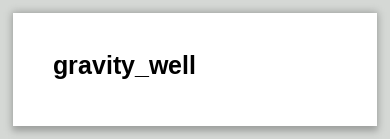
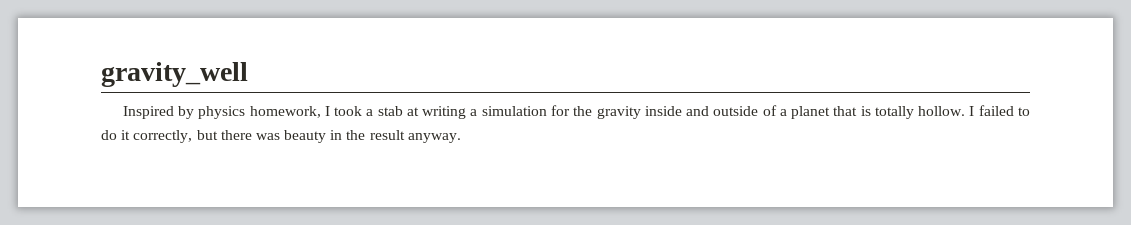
+ Inspired by physics homework, I took a stab at writing a simulation for the gravity inside and outside of a planet that is totally hollow. I failed to do it correctly, but there was beauty in the result anyway.

